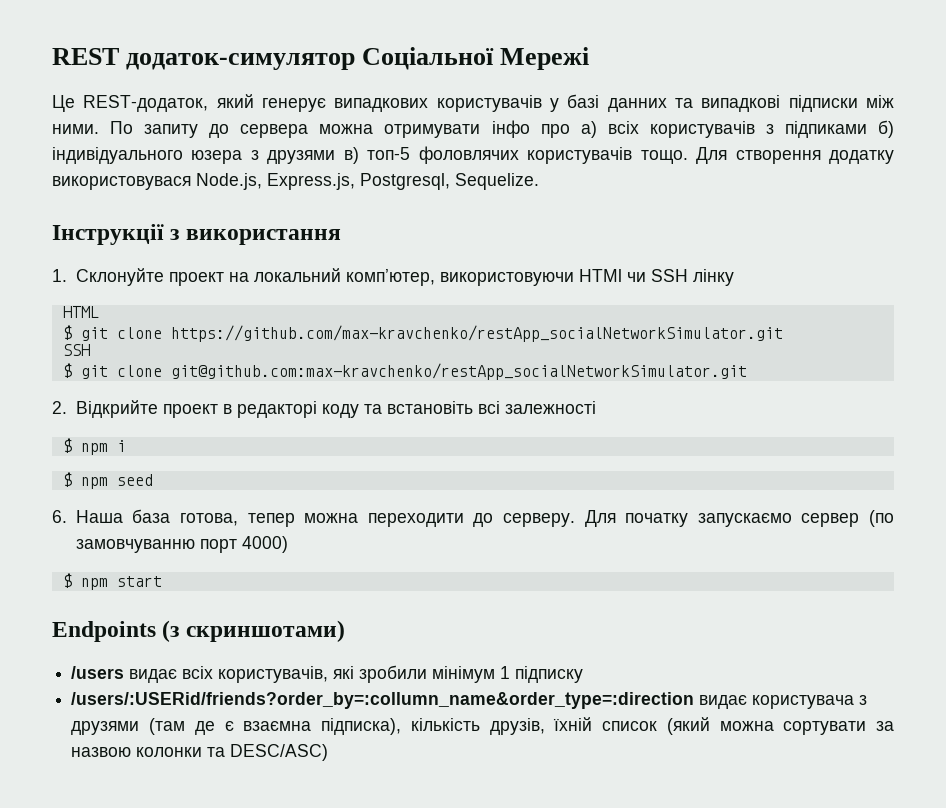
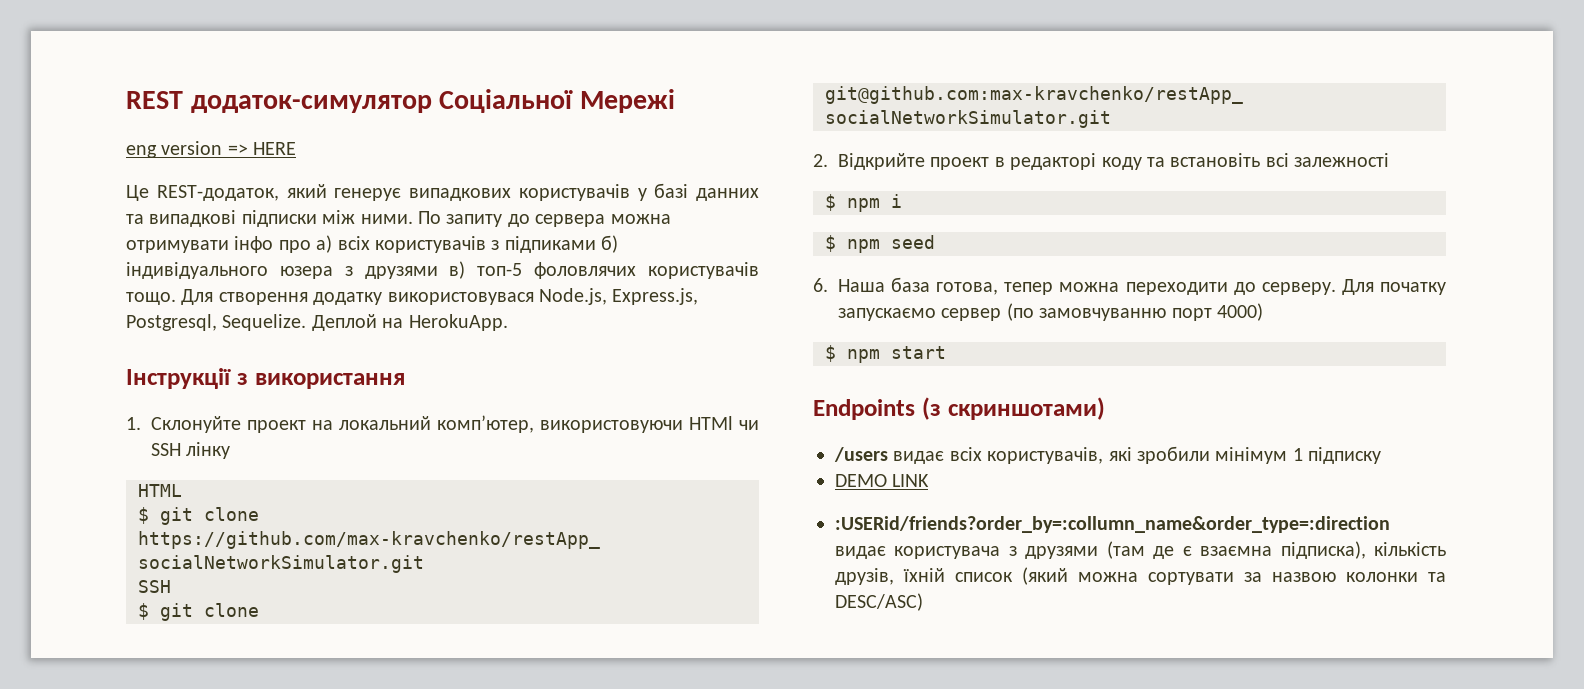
+ eng version => HERE
+ Деплой на HerokuApp.
- /users/:USERid/friends?order_by=:collumn_name&order_type=:direction видає користувача з друзями (там де є взаємна підписка), кількість друзів, їхній список (який можна сортувати за назвою колонки та DESC/ASC)
+ DEMO LINK
+ :USERid/friends?order_by=:collumn_name&order_type=:direction видає користувача з друзями (там де є взаємна підписка), кількість друзів, їхній список (який можна сортувати за назвою колонки та DESC/ASC)

